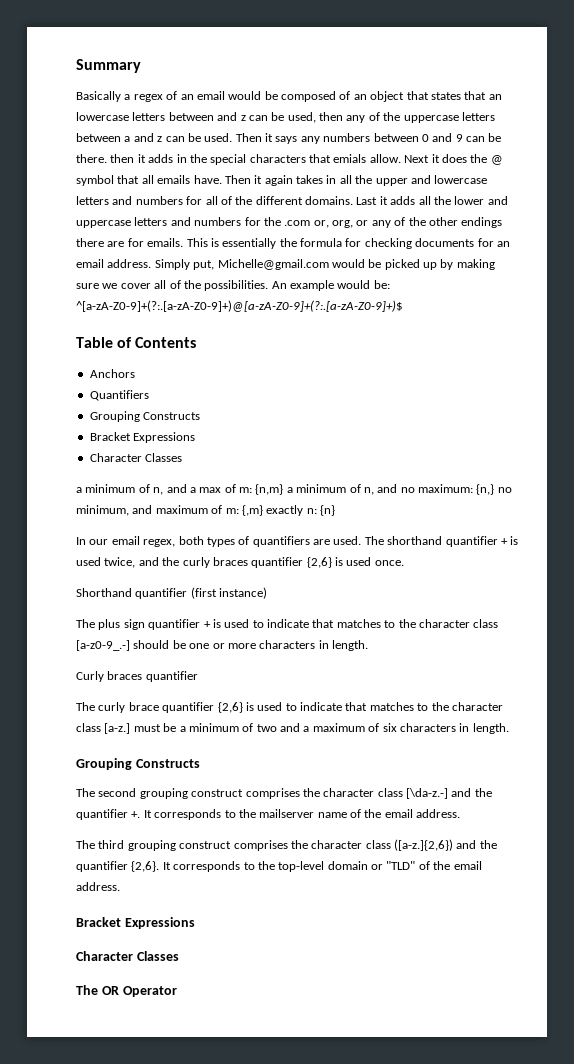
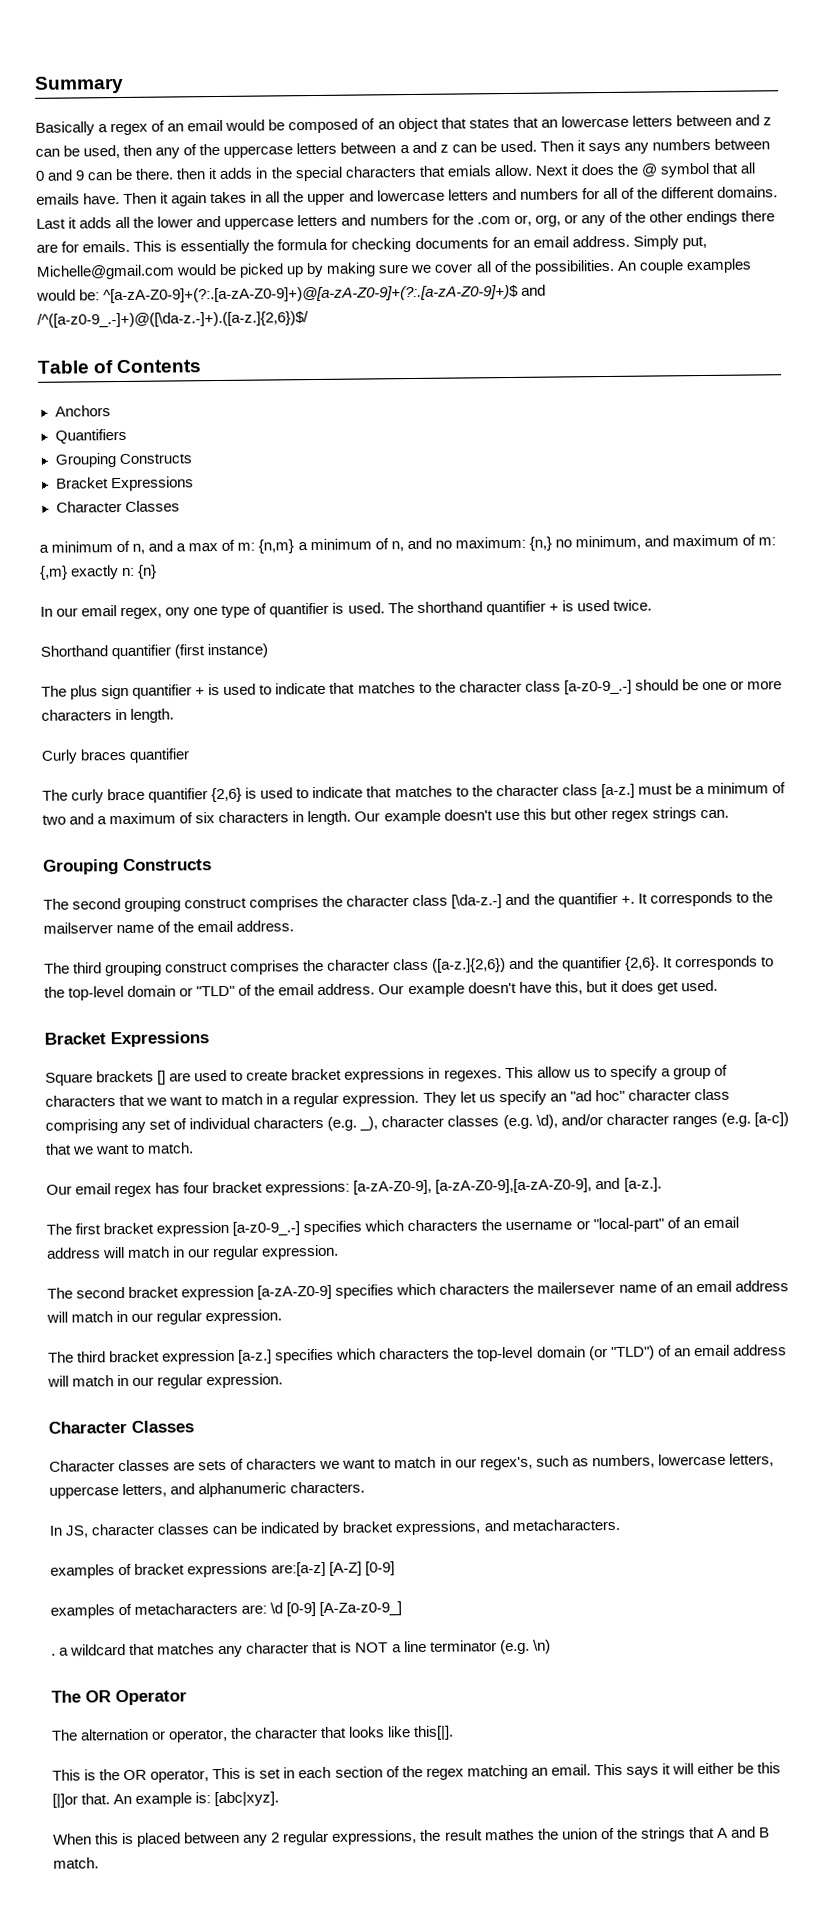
- An example would be: ^[a-zA-Z0-9]+(?:.[a-zA-Z0-9]+)@[a-zA-Z0-9]+(?:.[a-zA-Z0-9]+)$
+ An couple examples would be: ^[a-zA-Z0-9]+(?:.[a-zA-Z0-9]+)@[a-zA-Z0-9]+(?:.[a-zA-Z0-9]+)$ and /^([a-z0-9_.-]+)@([\da-z.-]+).([a-z.]{2,6})$/
- In our email regex, both types of quantifiers are used.
+ In our email regex, ony one type of quantifier is used.
- The shorthand quantifier + is used twice, and the curly braces quantifier {2,6} is used once.
+ The shorthand quantifier + is used twice.
+ Our example doesn't use this but other regex strings can.
- It corresponds to the top-level domain or "TLD" of the email address.
+ It corresponds to the top-level domain or "TLD" of the email address. Our example doesn't have this, but it does get used.
  Bracket Expressions
+ Square brackets [] are used to create bracket expressions in regexes. This allow us to specify a group of characters that we want to match in a regular expression. They let us specify an "ad hoc" character class comprising any set of individual characters (e.g. _), character classes (e.g. \d), and/or character ranges (e.g. [a-c]) that we want to match.
+ Our email regex has four bracket expressions: [a-zA-Z0-9], [a-zA-Z0-9],[a-zA-Z0-9], and [a-z.].
+ The first bracket expression [a-z0-9_.-] specifies which characters the username or "local-part" of an email address will match in our regular expression.
+ The second bracket expression [a-zA-Z0-9] specifies which characters the mailersever name of an email address will match in our regular expression.
+ The third bracket expression [a-z.] specifies which characters the top-level domain (or "TLD") of an email address will match in our regular expression.
  Character Classes
+ Character classes are sets of characters we want to match in our regex's, such as numbers, lowercase letters, uppercase letters, and alphanumeric characters.
+ In JS, character classes can be indicated by bracket expressions, and metacharacters.
+ examples of bracket expressions are:[a-z] [A-Z] [0-9]
+ examples of metacharacters are: \d [0-9] [A-Za-z0-9_]
+ . a wildcard that matches any character that is NOT a line terminator (e.g. \n)
  The OR Operator
+ The alternation or operator, the character that looks like this[|].
+ This is the OR operator, This is set in each section of the regex matching an email. This says it will either be this [|]or that. An example is: [abc|xyz].
+ When this is placed between any 2 regular expressions, the result mathes the union of the strings that A and B match.

